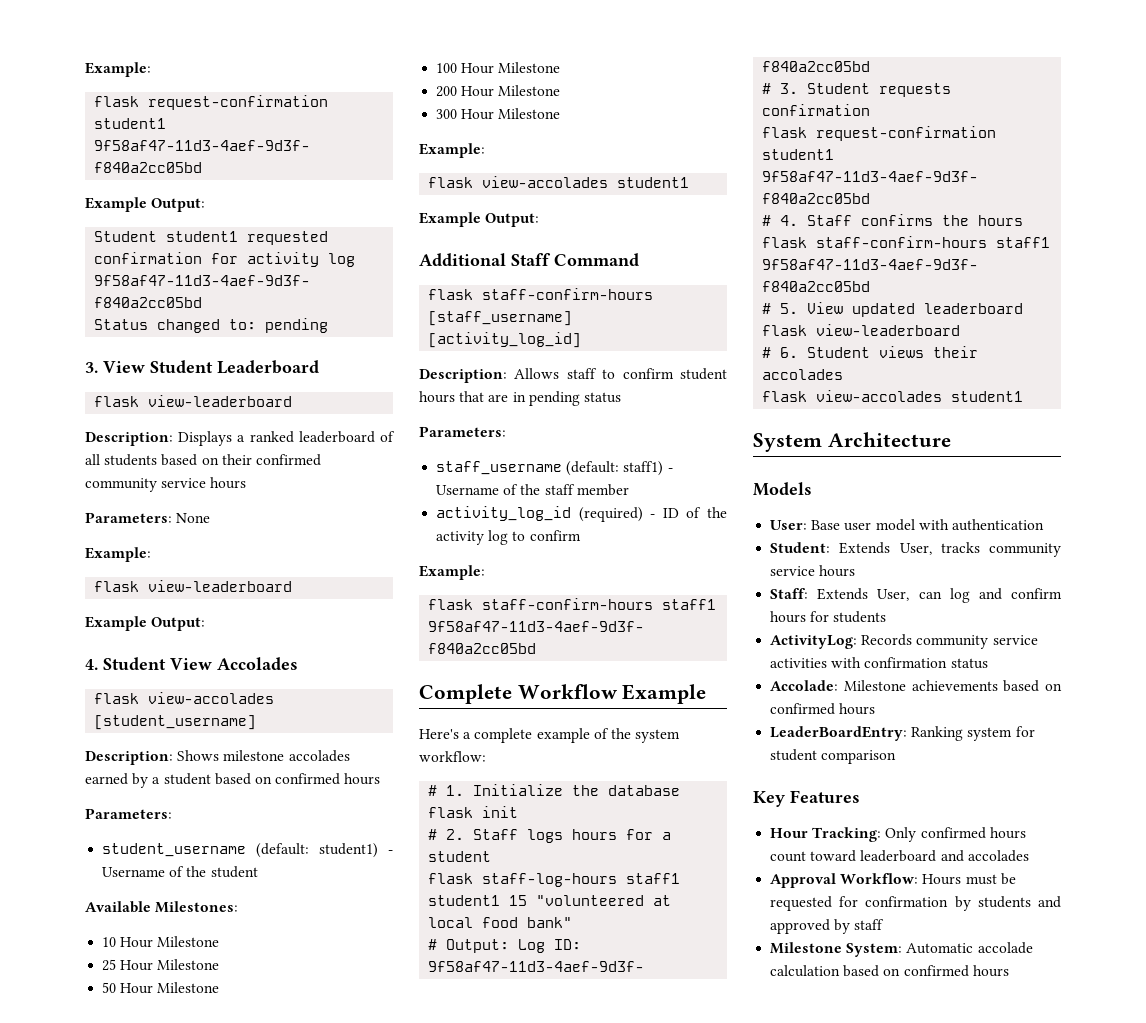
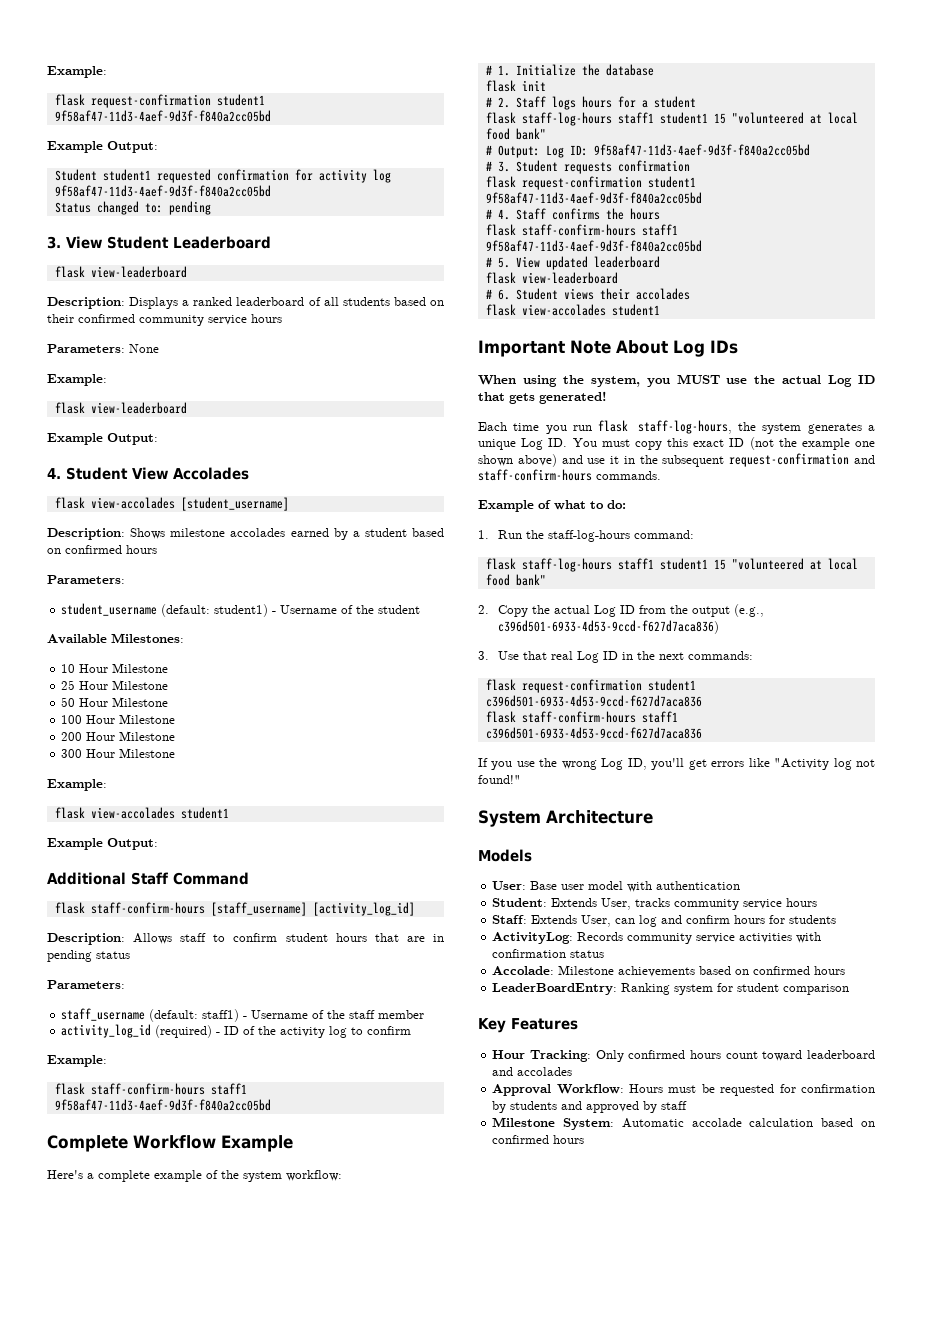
+ Important Note About Log IDs
+ When using the system, you MUST use the actual Log ID that gets generated!
+ Each time you run flask staff-log-hours, the system generates a unique Log ID. You must copy this exact ID (not the example one shown above) and use it in the subsequent request-confirmation and staff-confirm-hours commands.
+ Example of what to do:
+ 1. Run the staff-log-hours command:
+ flask staff-log-hours staff1 student1 15 "volunteered at local food bank"
+ 2. Copy the actual Log ID from the output (e.g., c396d501-6933-4d53-9ccd-f627d7aca836)
+ 3. Use that real Log ID in the next commands:
+ flask request-confirmation student1 c396d501-6933-4d53-9ccd-f627d7aca836
+ flask staff-confirm-hours staff1 c396d501-6933-4d53-9ccd-f627d7aca836
+ If you use the wrong Log ID, you'll get errors like "Activity log not found!"

